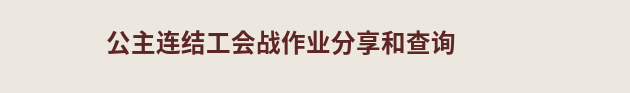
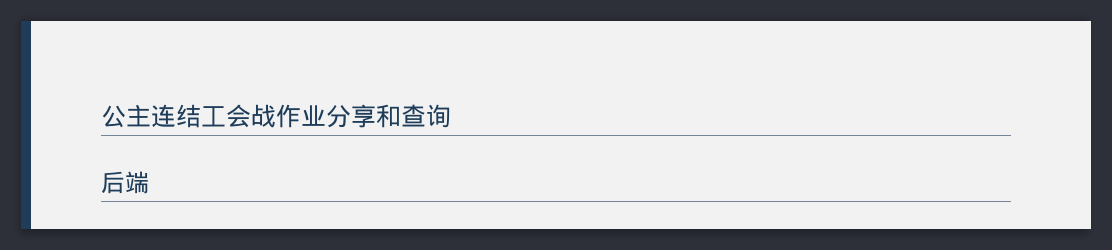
+ 后端

